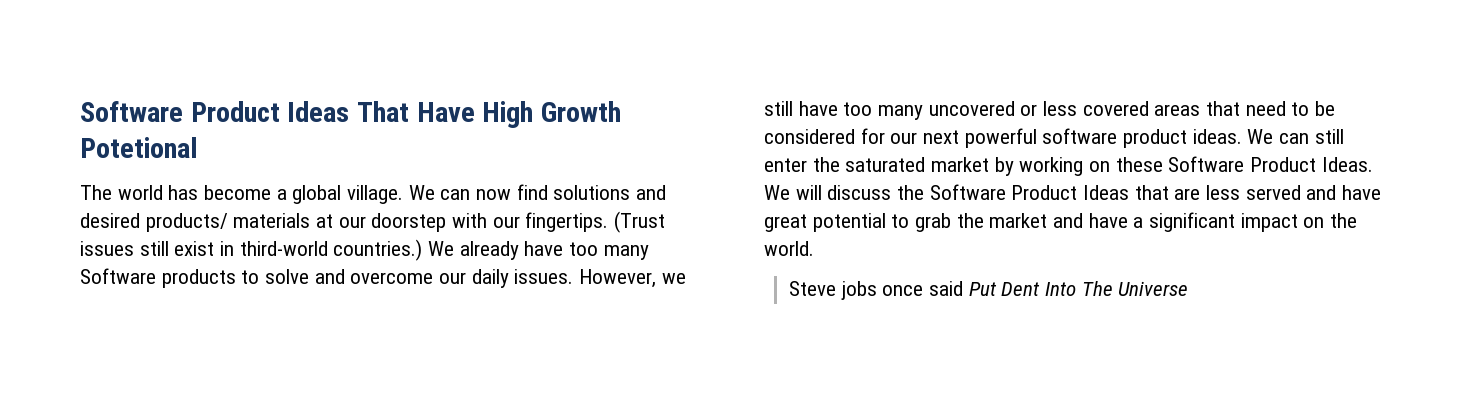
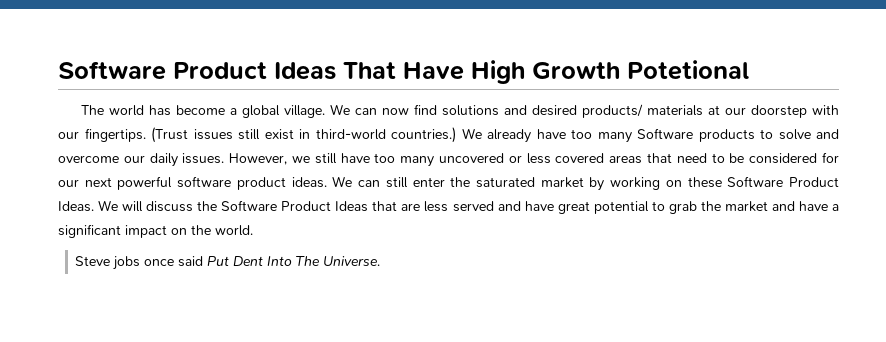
- Steve jobs once said Put Dent Into The Universe
+ Steve jobs once said Put Dent Into The Universe.

